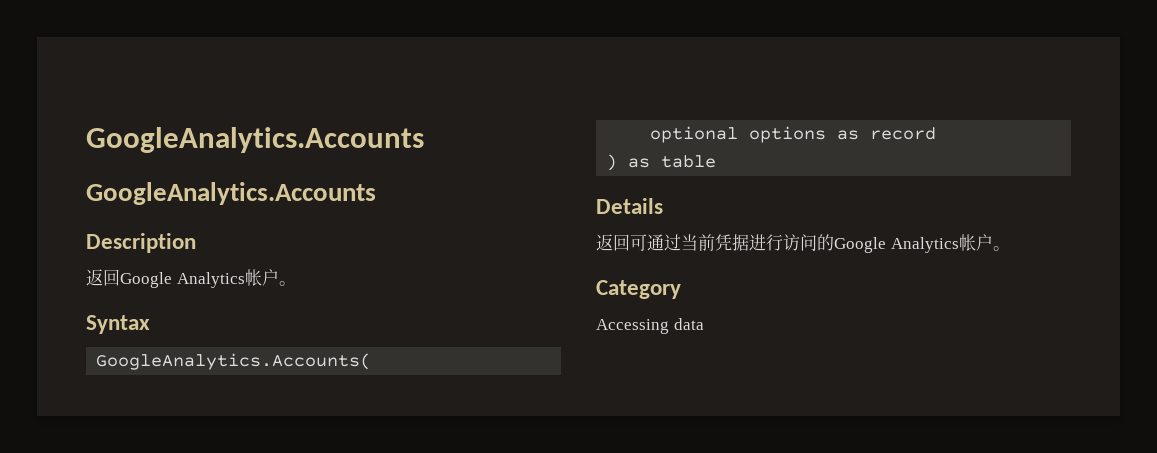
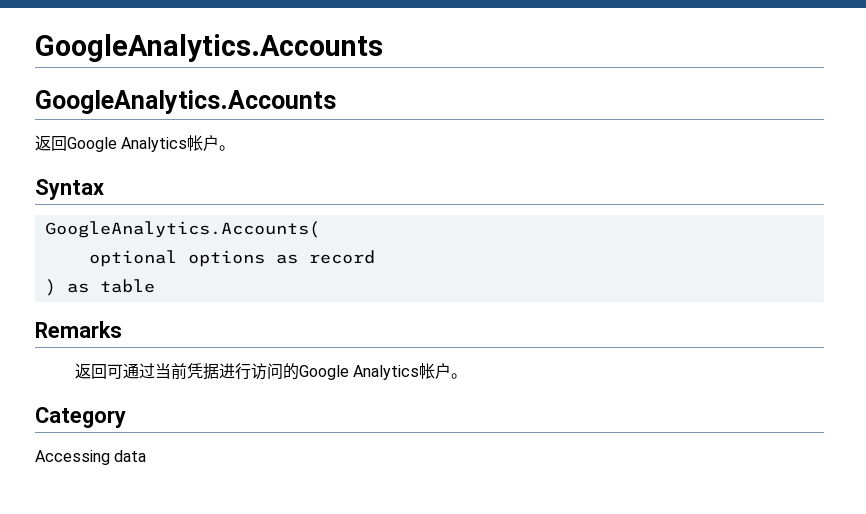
- Description
- Details
+ Remarks

